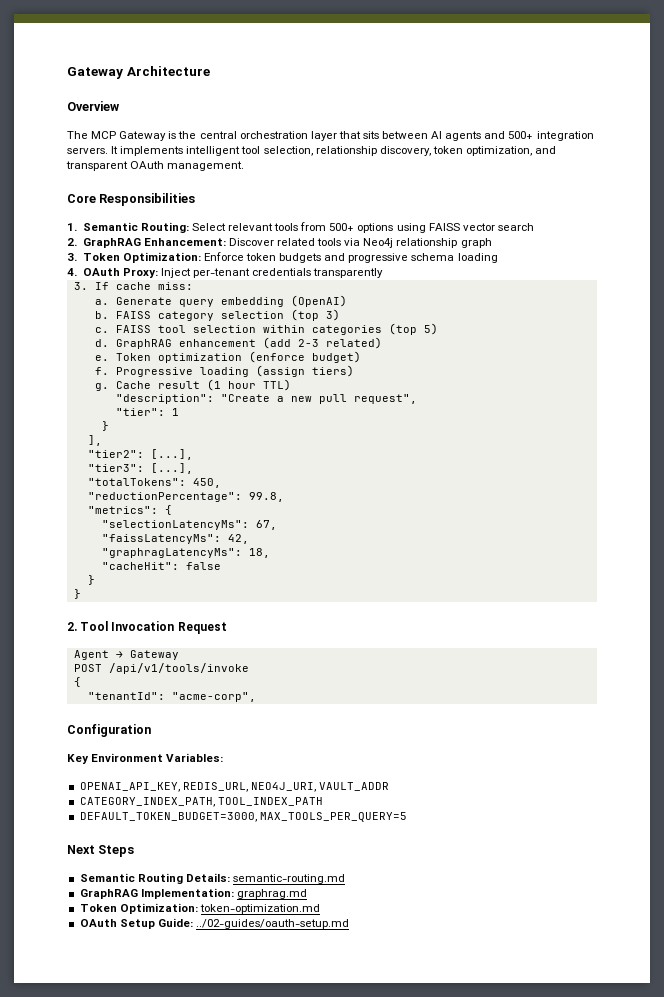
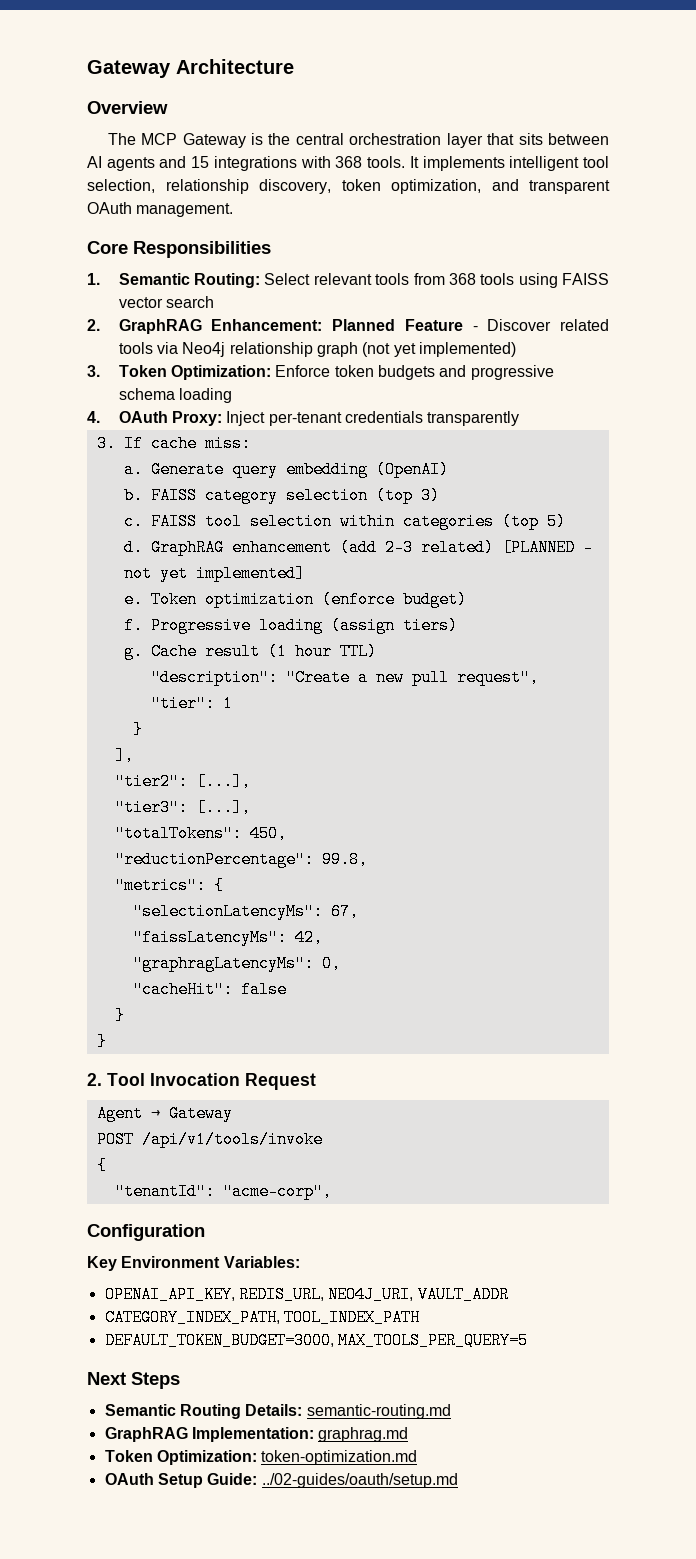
- The MCP Gateway is the central orchestration layer that sits between AI agents and 500+ integration servers.
+ The MCP Gateway is the central orchestration layer that sits between AI agents and 15 integrations with 368 tools.
- 1. Semantic Routing: Select relevant tools from 500+ options using FAISS vector search
+ 1. Semantic Routing: Select relevant tools from 368 tools using FAISS vector search
- 2. GraphRAG Enhancement: Discover related tools via Neo4j relationship graph
+ 2. GraphRAG Enhancement: Planned Feature - Discover related tools via Neo4j relationship graph (not yet implemented)
- GraphRAG enhancement (add 2-3 related)
+ GraphRAG enhancement (add 2-3 related) [PLANNED - not yet implemented]
- "graphragLatencyMs": 18,
+ "graphragLatencyMs": 0,
- OAuth Setup Guide: ../02-guides/oauth-setup.md
+ OAuth Setup Guide: ../02-guides/oauth/setup.md

